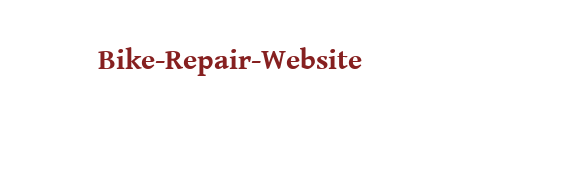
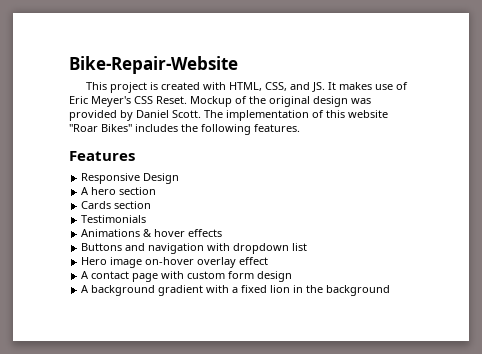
+ This project is created with HTML, CSS, and JS. It makes use of Eric Meyer's CSS Reset. Mockup of the original design was provided by Daniel Scott. The implementation of this website "Roar Bikes" includes the following features.
+ Features
+ Responsive Design
+ A hero section
+ Cards section
+ Testimonials
+ Animations & hover effects
+ Buttons and navigation with dropdown list
+ Hero image on-hover overlay effect
+ A contact page with custom form design
+ A background gradient with a fixed lion in the background

